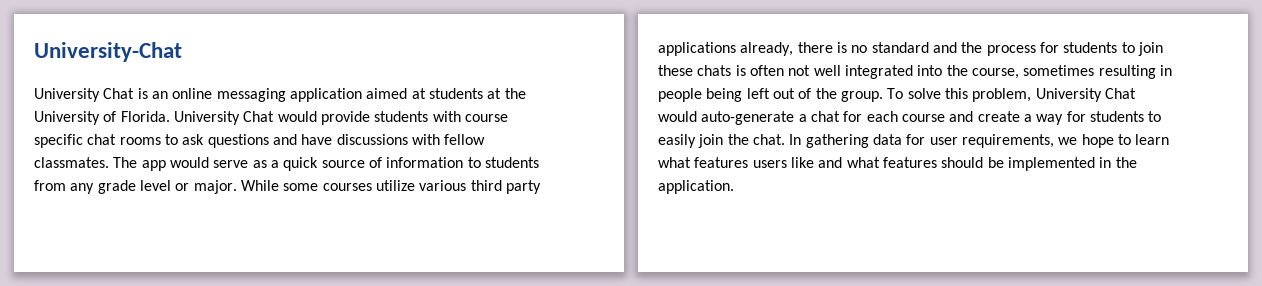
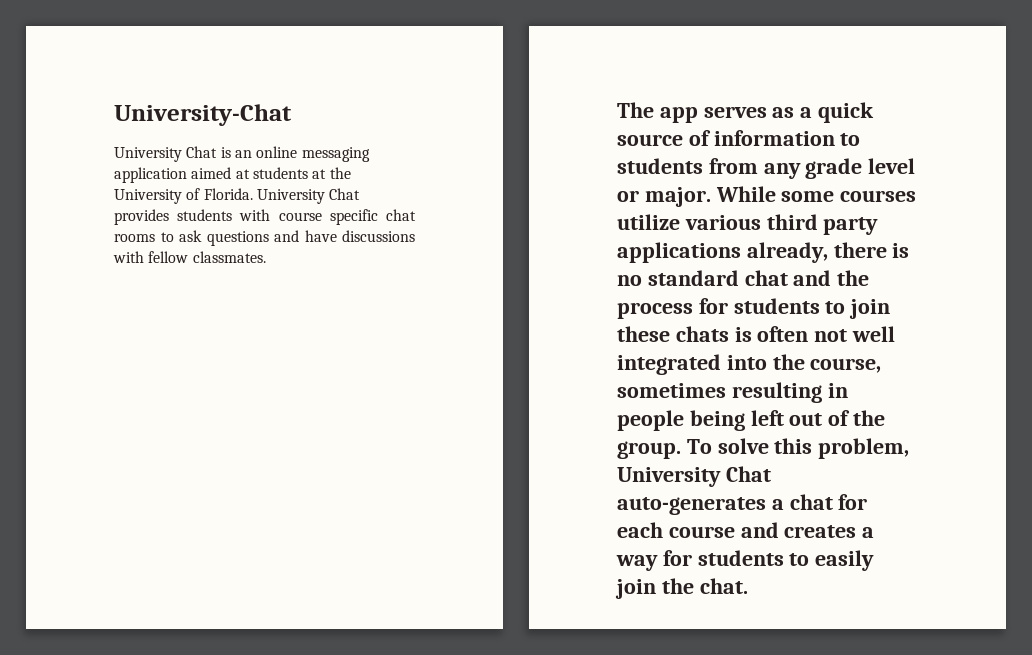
- University Chat would provide students with course specific chat rooms to ask questions and have discussions with fellow classmates. The app would serve as a quick source of information to students from any grade level or major.
+ University Chat provides students with course specific chat rooms to ask questions and have discussions with fellow classmates.
+ The app serves as a quick source of information to students from any grade level or major.
- While some courses utilize various third party applications already, there is no standard and the process for students to join these chats is often not well integrated into the course, sometimes resulting in people being left out of the group.
+ While some courses utilize various third party applications already, there is no standard chat and the process for students to join these chats is often not well integrated into the course, sometimes resulting in people being left out of the group.
- To solve this problem, University Chat would auto-generate a chat for each course and create a way for students to easily join the chat. In gathering data for user requirements, we hope to learn what features users like and what features should be implemented in the application.
+ To solve this problem, University Chat auto-generates a chat for each course and creates a way for students to easily join the chat.

